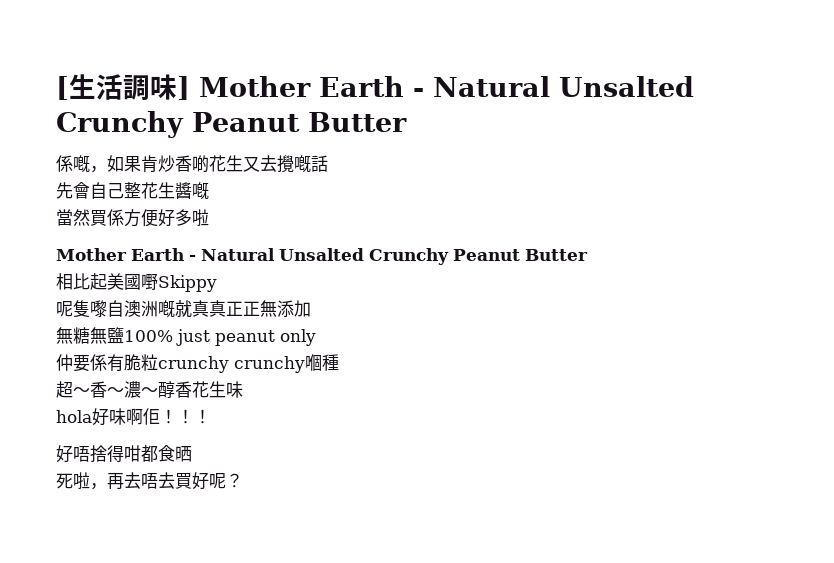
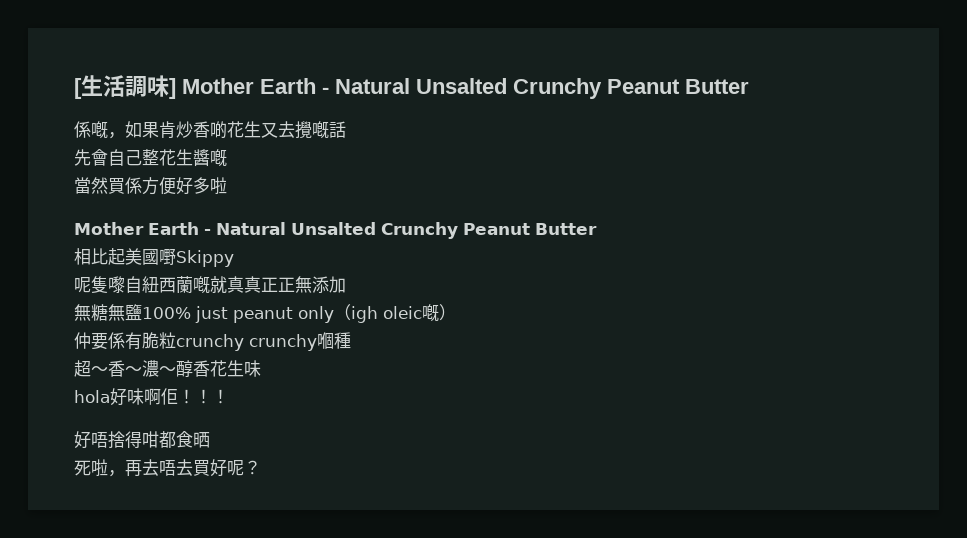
- 呢隻嚟自澳洲嘅就真真正正無添加
+ 呢隻嚟自紐西蘭嘅就真真正正無添加
- 無糖無鹽100% just peanut only
+ 無糖無鹽100% just peanut only（igh oleic嘅）

